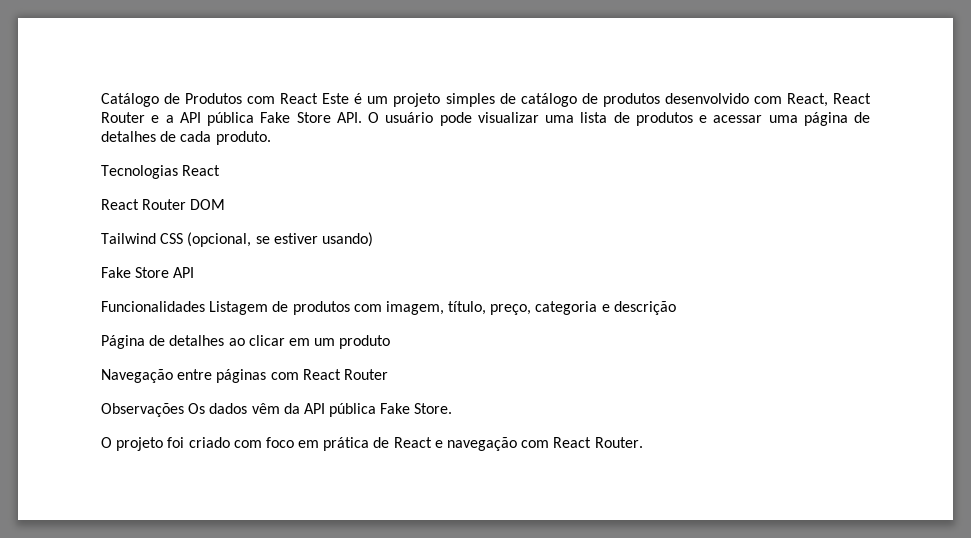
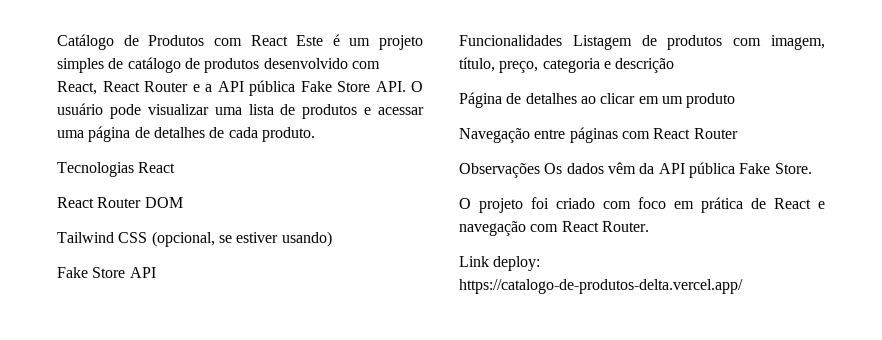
+ Link deploy: https://catalogo-de-produtos-delta.vercel.app/

